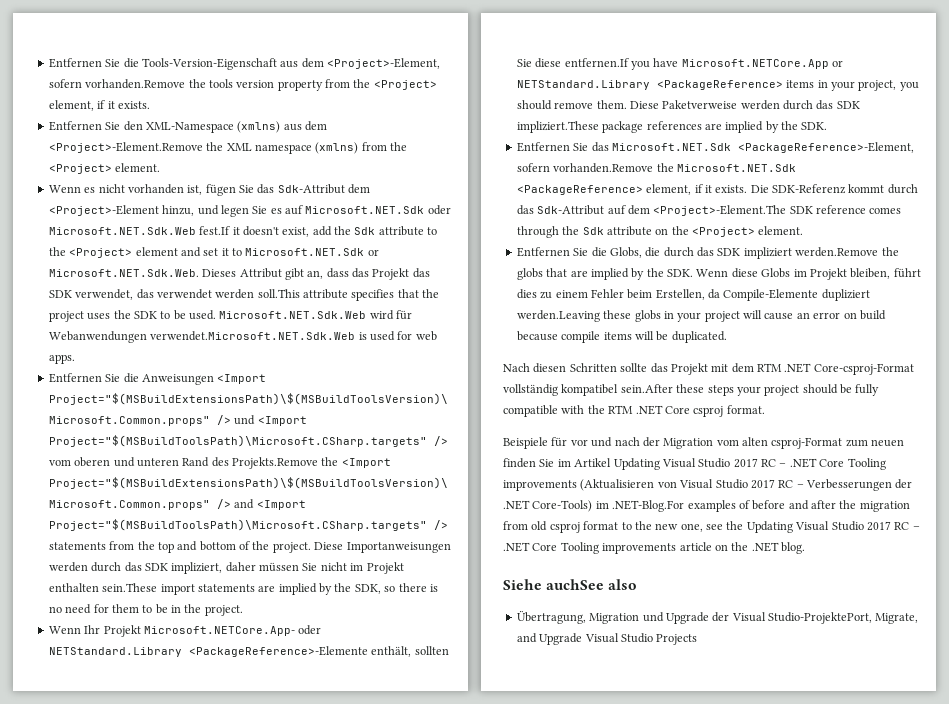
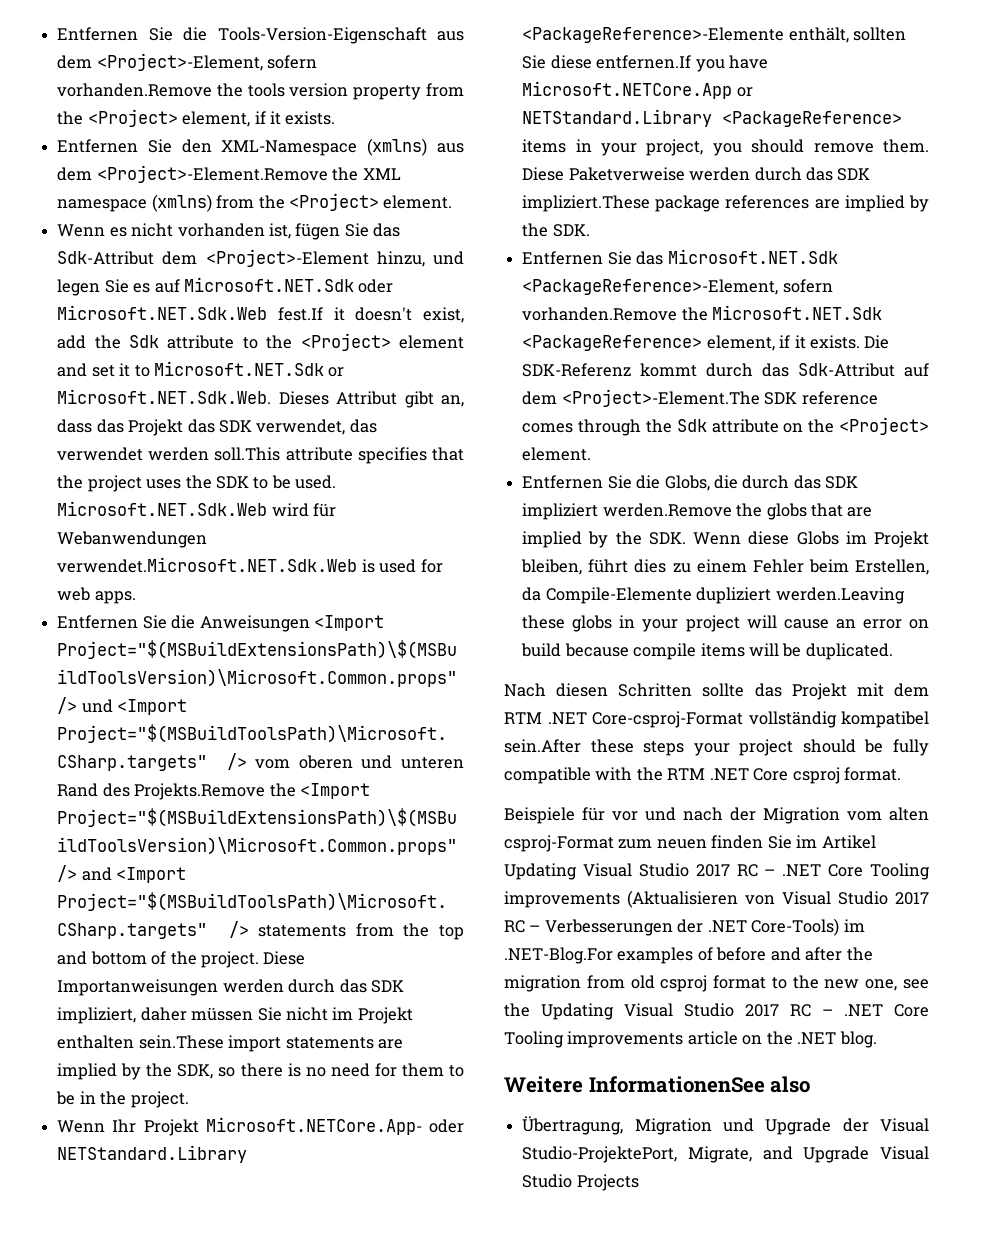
- Siehe auchSee also
+ Weitere InformationenSee also

